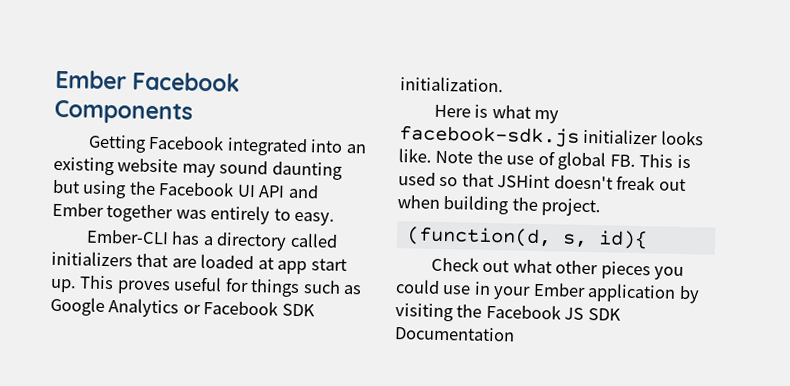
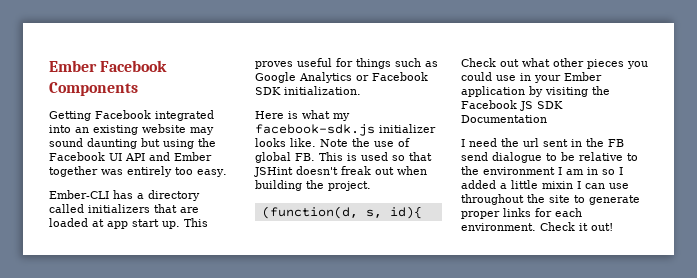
- Getting Facebook integrated into an existing website may sound daunting but using the Facebook UI API and Ember together was entirely to easy.
+ Getting Facebook integrated into an existing website may sound daunting but using the Facebook UI API and Ember together was entirely too easy.
+ I need the url sent in the FB send dialogue to be relative to the environment I am in so I added a little mixin I can use throughout the site to generate proper links for each environment. Check it out!

